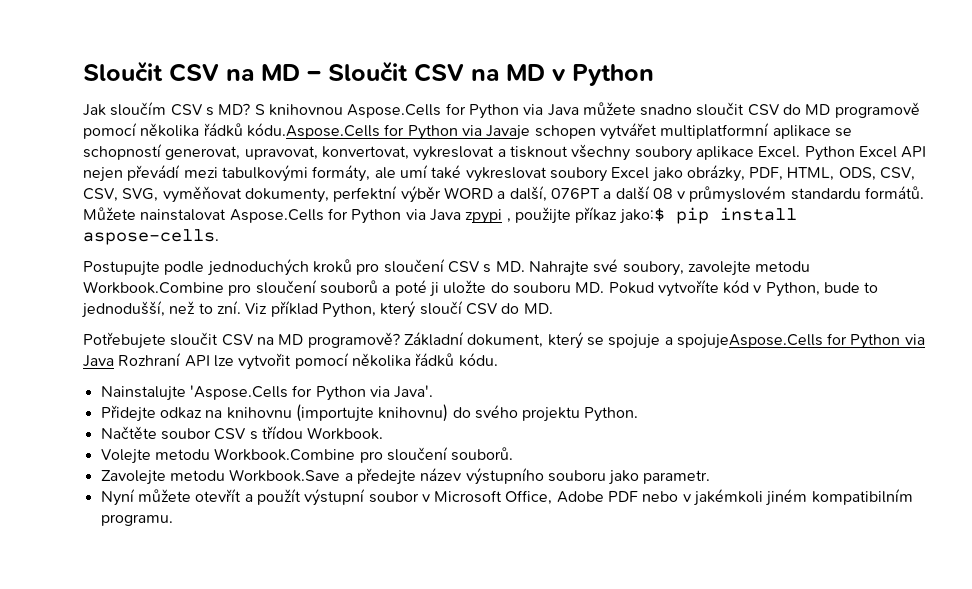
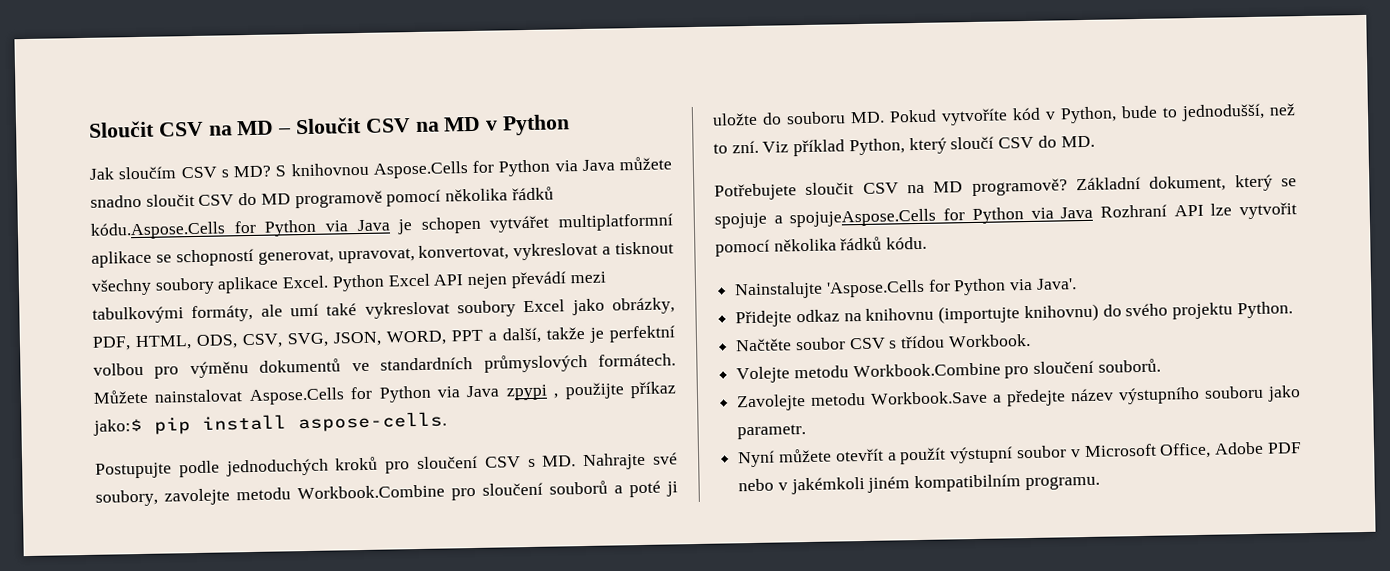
- S knihovnou Aspose.Cells for Python via Java můžete snadno sloučit CSV do MD programově pomocí několika řádků kódu.Aspose.Cells for Python via Javaje schopen vytvářet multiplatformní aplikace se schopností generovat, upravovat, konvertovat, vykreslovat a tisknout všechny soubory aplikace Excel.
+ S knihovnou Aspose.Cells for Python via Java můžete snadno sloučit CSV do MD programově pomocí několika řádků kódu.Aspose.Cells for Python via Java je schopen vytvářet multiplatformní aplikace se schopností generovat, upravovat, konvertovat, vykreslovat a tisknout všechny soubory aplikace Excel.
- Python Excel API nejen převádí mezi tabulkovými formáty, ale umí také vykreslovat soubory Excel jako obrázky, PDF, HTML, ODS, CSV, CSV, SVG, vyměňovat dokumenty, perfektní výběr WORD a další, 076PT a další 08 v průmyslovém standardu formátů.
+ Python Excel API nejen převádí mezi tabulkovými formáty, ale umí také vykreslovat soubory Excel jako obrázky, PDF, HTML, ODS, CSV, SVG, JSON, WORD, PPT a další, takže je perfektní volbou pro výměnu dokumentů ve standardních průmyslových formátech.

